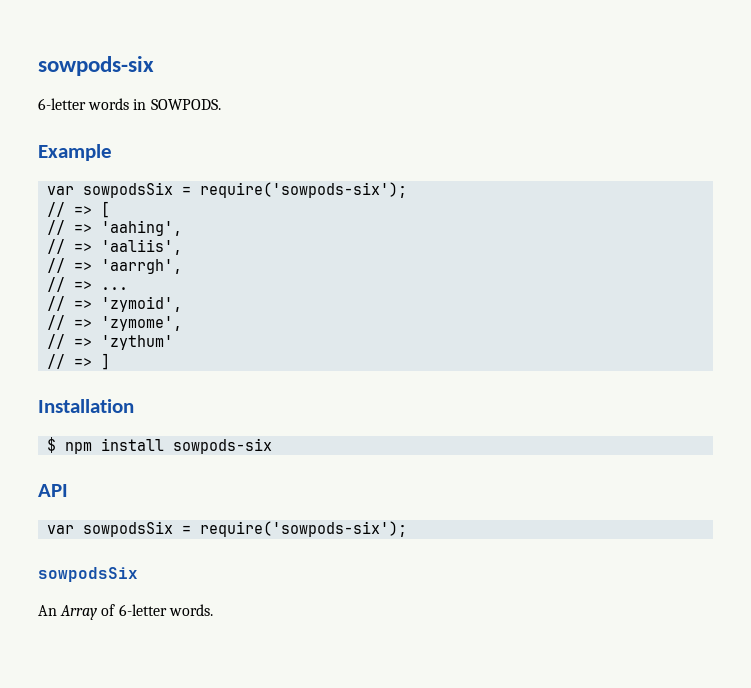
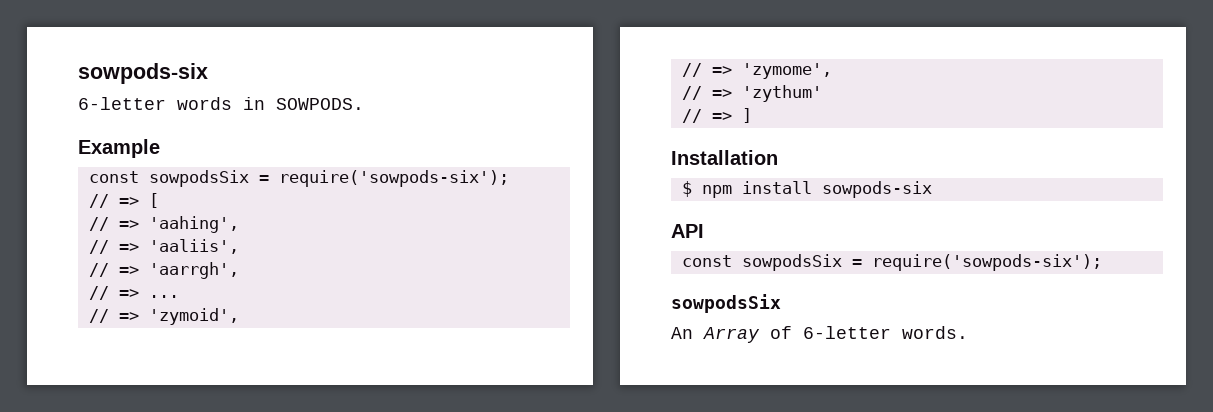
  Example
- var sowpodsSix = require('sowpods-six');
+ const sowpodsSix = require('sowpods-six');
  API
- var sowpodsSix = require('sowpods-six');
+ const sowpodsSix = require('sowpods-six');

